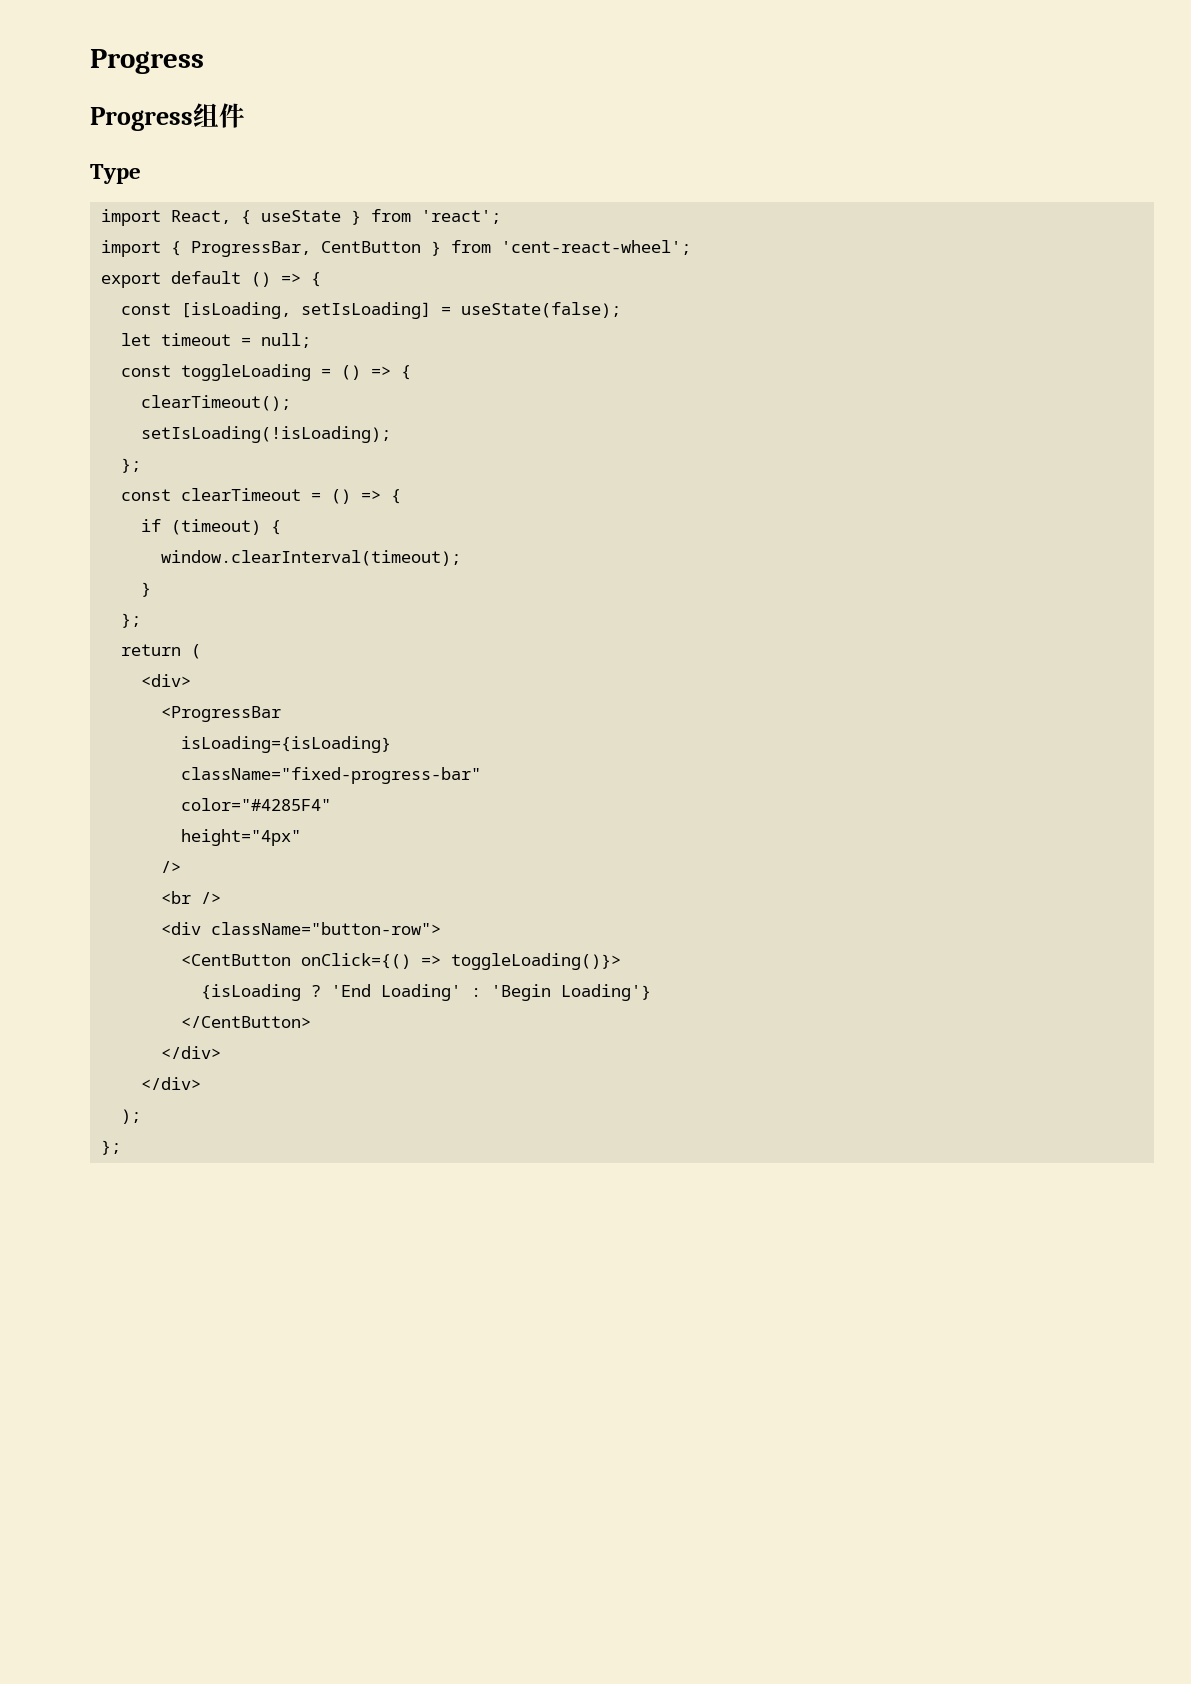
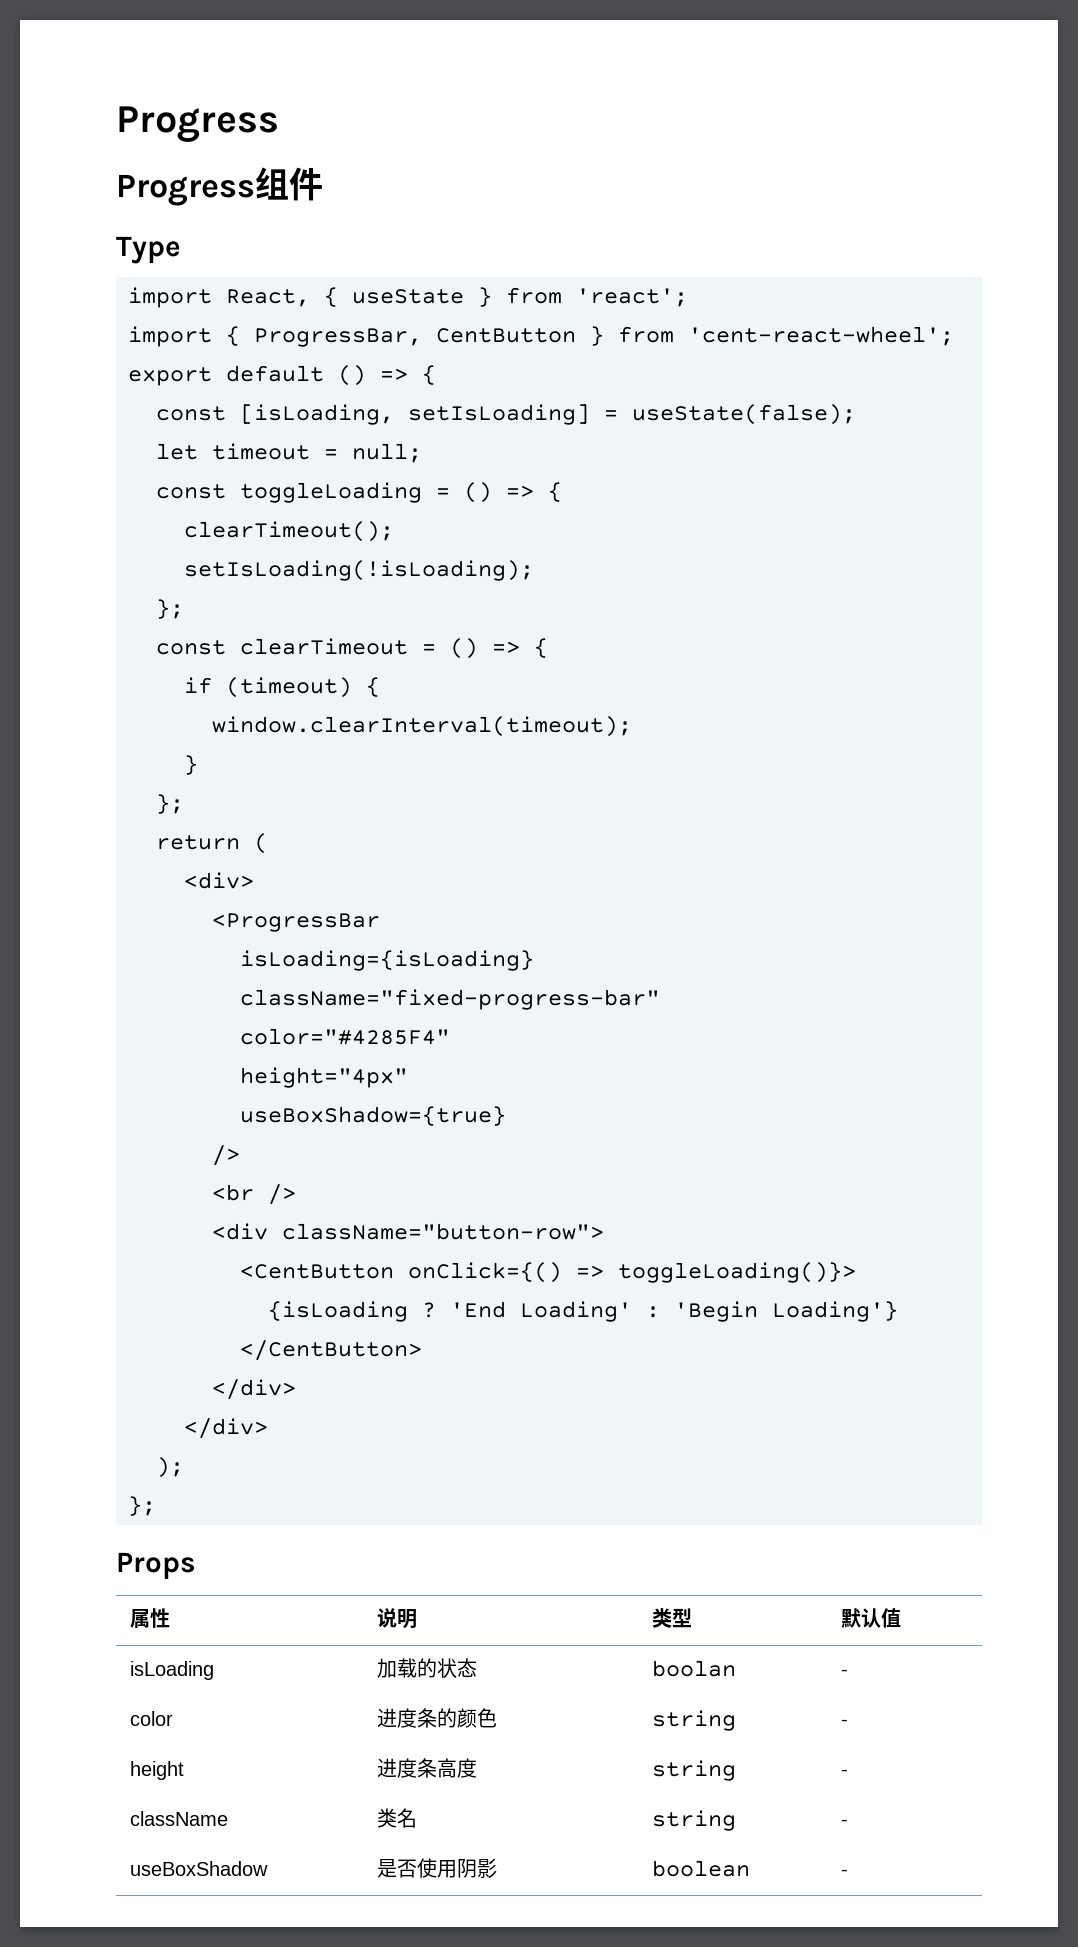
+ useBoxShadow={true}
+ Props
+ 属性 | 说明 | 类型 | 默认值
+ isLoading | 加载的状态 | boolan | -
+ color | 进度条的颜色 | string | -
+ height | 进度条高度 | string | -
+ className | 类名 | string | -
+ useBoxShadow | 是否使用阴影 | boolean | -

